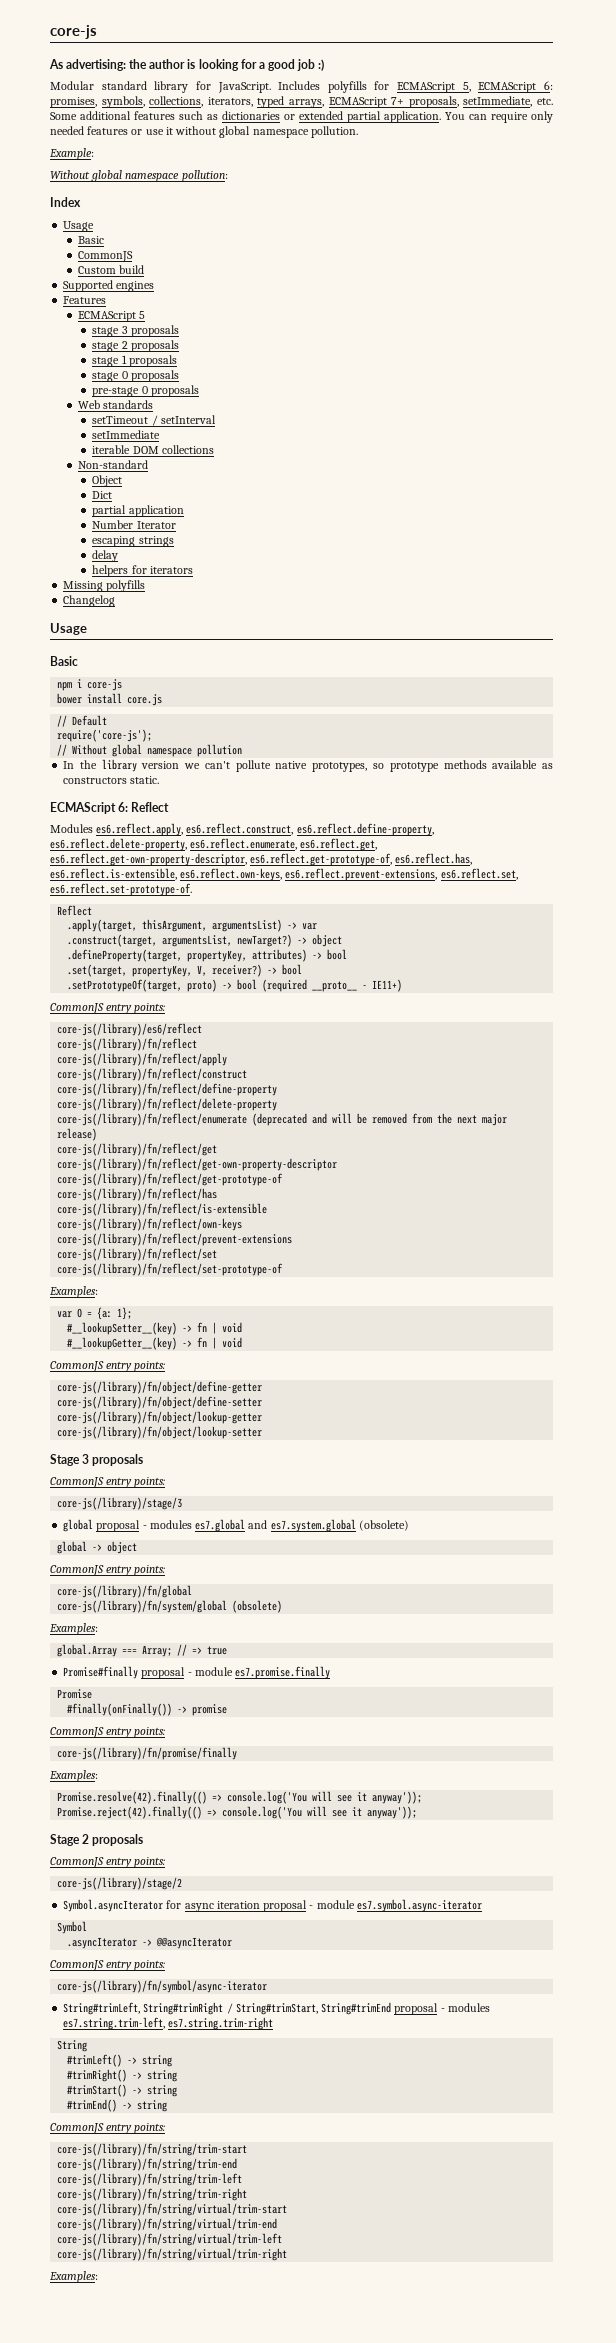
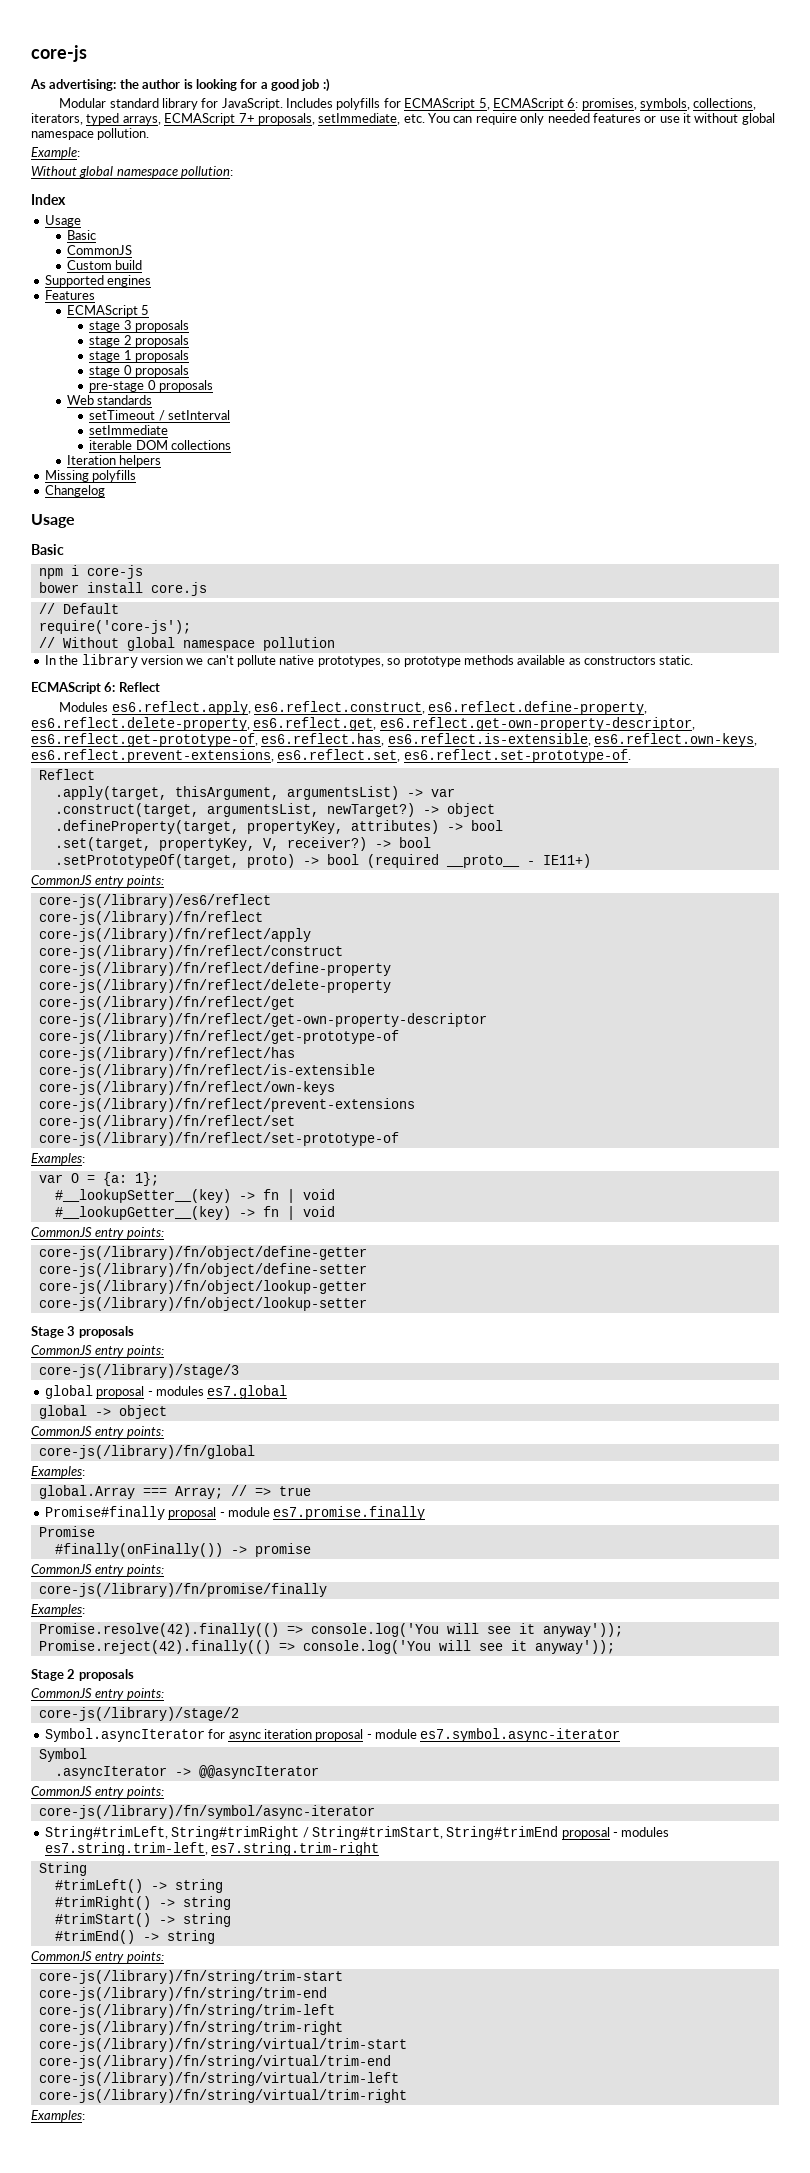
- Includes polyfills for ECMAScript 5, ECMAScript 6: promises, symbols, collections, iterators, typed arrays, ECMAScript 7+ proposals, setImmediate, etc. Some additional features such as dictionaries or extended partial application. You can require only needed features or use it without global namespace pollution.
+ Includes polyfills for ECMAScript 5, ECMAScript 6: promises, symbols, collections, iterators, typed arrays, ECMAScript 7+ proposals, setImmediate, etc. You can require only needed features or use it without global namespace pollution.
- Non-standard
- Object
- Dict
- partial application
- Number Iterator
- escaping strings
- delay
- helpers for iterators
+ Iteration helpers
- Modules es6.reflect.apply, es6.reflect.construct, es6.reflect.define-property, es6.reflect.delete-property, es6.reflect.enumerate, es6.reflect.get, es6.reflect.get-own-property-descriptor, es6.reflect.get-prototype-of, es6.reflect.has, es6.reflect.is-extensible, es6.reflect.own-keys, es6.reflect.prevent-extensions, es6.reflect.set, es6.reflect.set-prototype-of.
+ Modules es6.reflect.apply, es6.reflect.construct, es6.reflect.define-property, es6.reflect.delete-property, es6.reflect.get, es6.reflect.get-own-property-descriptor, es6.reflect.get-prototype-of, es6.reflect.has, es6.reflect.is-extensible, es6.reflect.own-keys, es6.reflect.prevent-extensions, es6.reflect.set, es6.reflect.set-prototype-of.
- core-js(/library)/fn/reflect/enumerate (deprecated and will be removed from the next major release)
- global proposal - modules es7.global and es7.system.global (obsolete)
+ global proposal - modules es7.global
- core-js(/library)/fn/system/global (obsolete)

